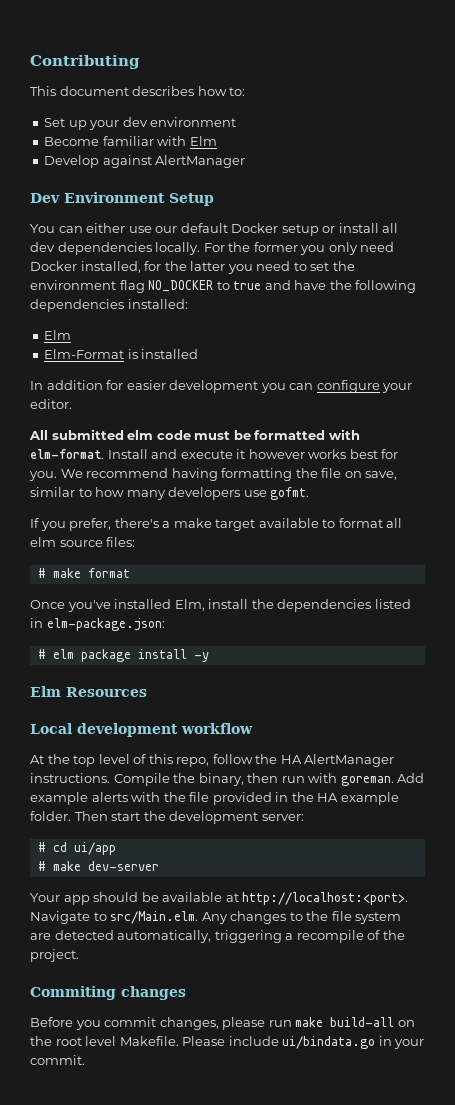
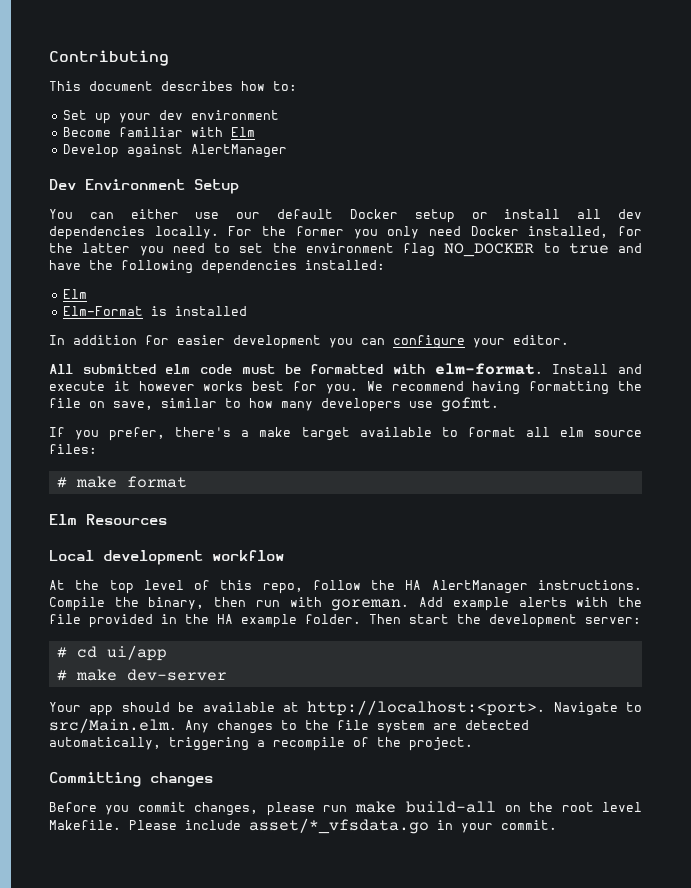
- Once you've installed Elm, install the dependencies listed in elm-package.json:
- # elm package install -y
- Commiting changes
+ Committing changes
- Please include ui/bindata.go in your commit.
+ Please include asset/*_vfsdata.go in your commit.

